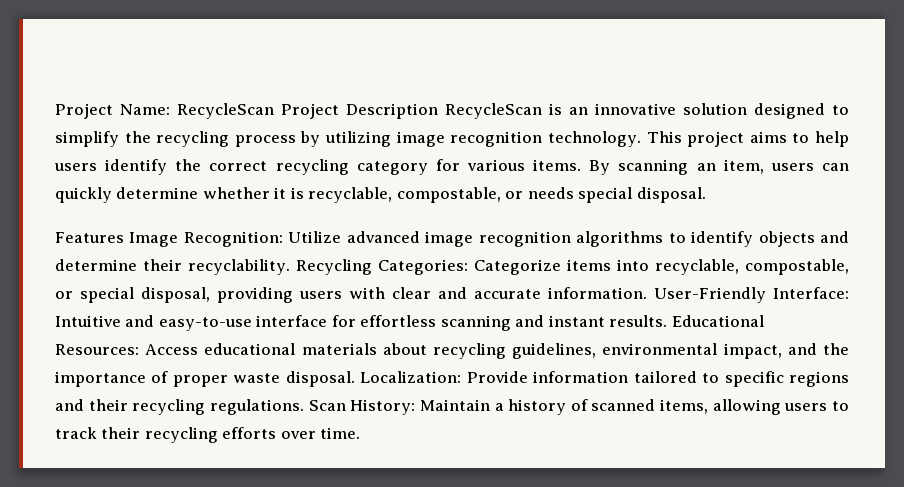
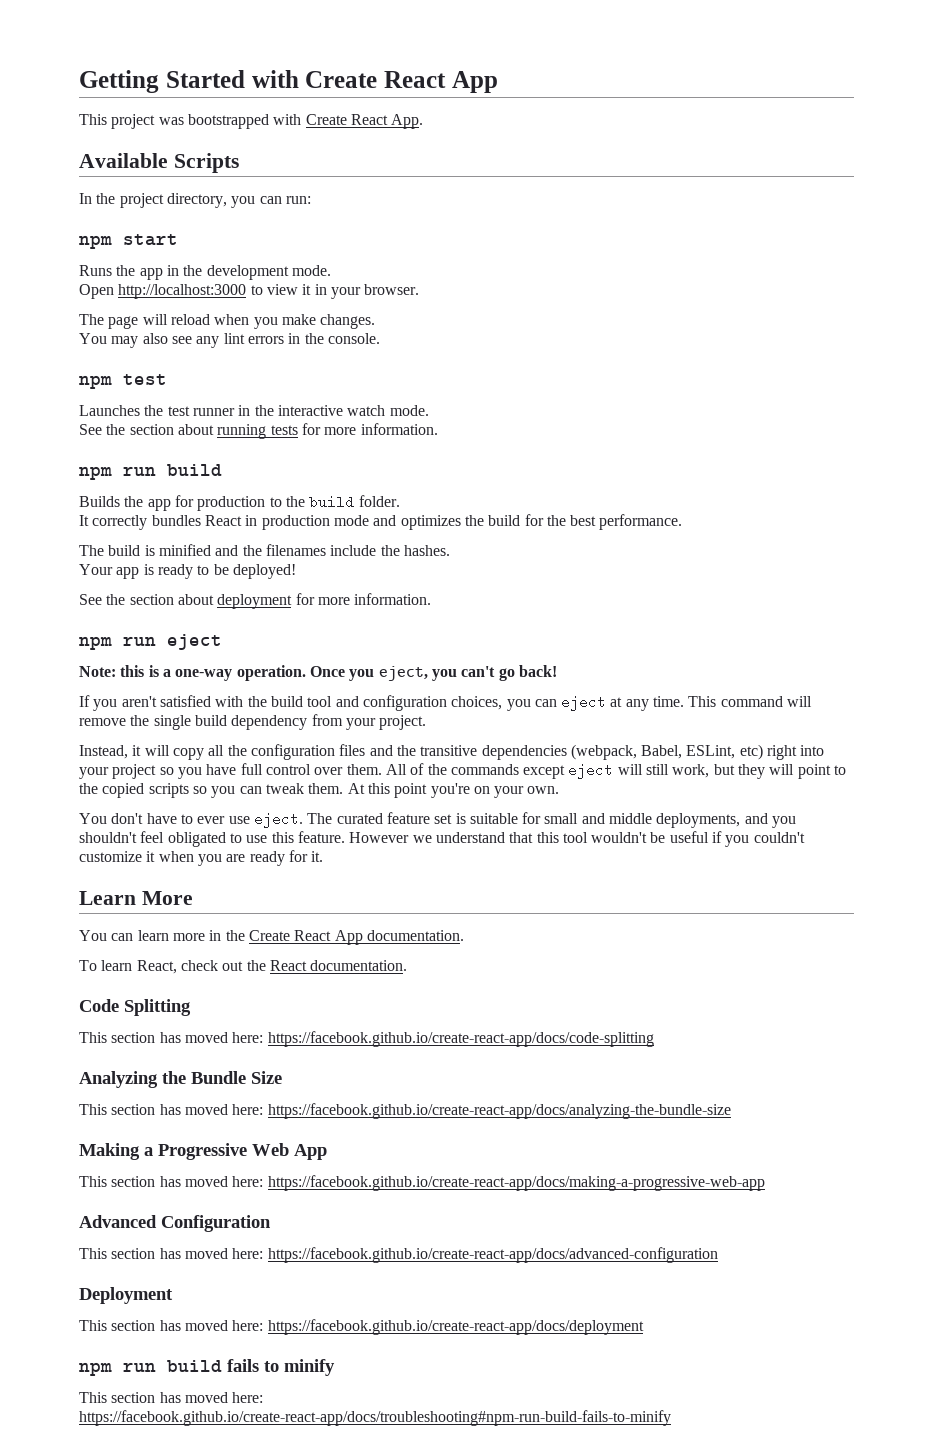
- Project Name: RecycleScan Project Description RecycleScan is an innovative solution designed to simplify the recycling process by utilizing image recognition technology. This project aims to help users identify the correct recycling category for various items. By scanning an item, users can quickly determine whether it is recyclable, compostable, or needs special disposal.
- Features Image Recognition: Utilize advanced image recognition algorithms to identify objects and determine their recyclability. Recycling Categories: Categorize items into recyclable, compostable, or special disposal, providing users with clear and accurate information. User-Friendly Interface: Intuitive and easy-to-use interface for effortless scanning and instant results. Educational Resources: Access educational materials about recycling guidelines, environmental impact, and the importance of proper waste disposal. Localization: Provide information tailored to specific regions and their recycling regulations. Scan History: Maintain a history of scanned items, allowing users to track their recycling efforts over time.
+ Getting Started with Create React App
+ This project was bootstrapped with Create React App.
+ Available Scripts
+ In the project directory, you can run:
+ npm start
+ Runs the app in the development mode.
+ Open http://localhost:3000 to view it in your browser.
+ The page will reload when you make changes.
+ You may also see any lint errors in the console.
+ npm test
+ Launches the test runner in the interactive watch mode.
+ See the section about running tests for more information.
+ npm run build
+ Builds the app for production to the build folder.
+ It correctly bundles React in production mode and optimizes the build for the best performance.
+ The build is minified and the filenames include the hashes.
+ Your app is ready to be deployed!
+ See the section about deployment for more information.
+ npm run eject
+ Note: this is a one-way operation. Once you eject, you can't go back!
+ If you aren't satisfied with the build tool and configuration choices, you can eject at any time. This command will remove the single build dependency from your project.
+ Instead, it will copy all the configuration files and the transitive dependencies (webpack, Babel, ESLint, etc) right into your project so you have full control over them. All of the commands except eject will still work, but they will point to the copied scripts so you can tweak them. At this point you're on your own.
+ You don't have to ever use eject. The curated feature set is suitable for small and middle deployments, and you shouldn't feel obligated to use this feature. However we understand that this tool wouldn't be useful if you couldn't customize it when you are ready for it.
+ Learn More
+ You can learn more in the Create React App documentation.
+ To learn React, check out the React documentation.
+ Code Splitting
+ This section has moved here: https://facebook.github.io/create-react-app/docs/code-splitting
+ Analyzing the Bundle Size
+ This section has moved here: https://facebook.github.io/create-react-app/docs/analyzing-the-bundle-size
+ Making a Progressive Web App
+ This section has moved here: https://facebook.github.io/create-react-app/docs/making-a-progressive-web-app
+ Advanced Configuration
+ This section has moved here: https://facebook.github.io/create-react-app/docs/advanced-configuration
+ Deployment
+ This section has moved here: https://facebook.github.io/create-react-app/docs/deployment
+ npm run build fails to minify
+ This section has moved here: https://facebook.github.io/create-react-app/docs/troubleshooting#npm-run-build-fails-to-minify

